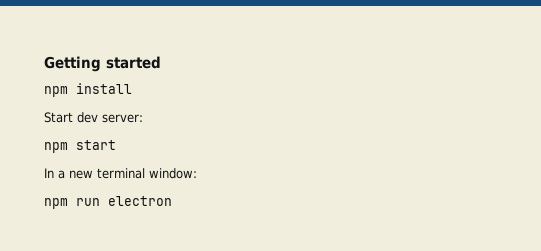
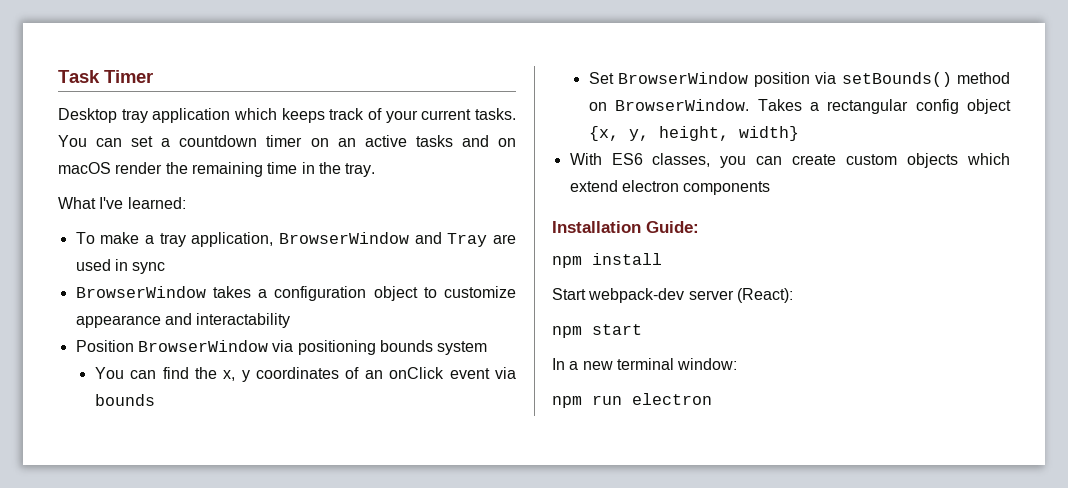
- Getting started
+ Task Timer
+ Desktop tray application which keeps track of your current tasks. You can set a countdown timer on an active tasks and on macOS render the remaining time in the tray.
+ What I've learned:
+ To make a tray application, BrowserWindow and Tray are used in sync
+ BrowserWindow takes a configuration object to customize appearance and interactability
+ Position BrowserWindow via positioning bounds system
+ You can find the x, y coordinates of an onClick event via bounds
+ Set BrowserWindow position via setBounds() method on BrowserWindow. Takes a rectangular config object {x, y, height, width}
+ With ES6 classes, you can create custom objects which extend electron components
+ Installation Guide:
- Start dev server:
+ Start webpack-dev server (React):

